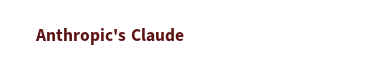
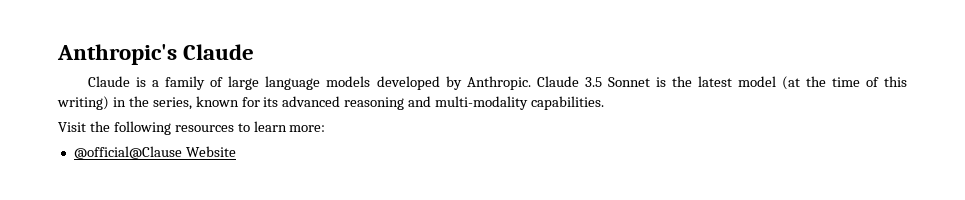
+ Claude is a family of large language models developed by Anthropic. Claude 3.5 Sonnet is the latest model (at the time of this writing) in the series, known for its advanced reasoning and multi-modality capabilities.
+ Visit the following resources to learn more:
+ @official@Clause Website

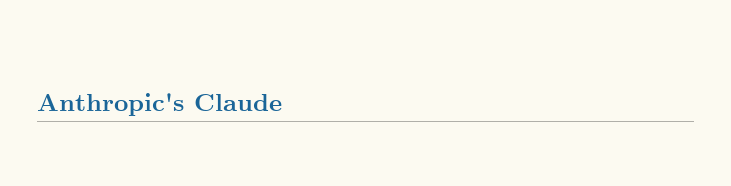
- Claude is a family of large language models developed by Anthropic. Claude 3.5 Sonnet is the latest model (at the time of this writing) in the series, known for its advanced reasoning and multi-modality capabilities.
- Visit the following resources to learn more:
- @official@Clause Website

